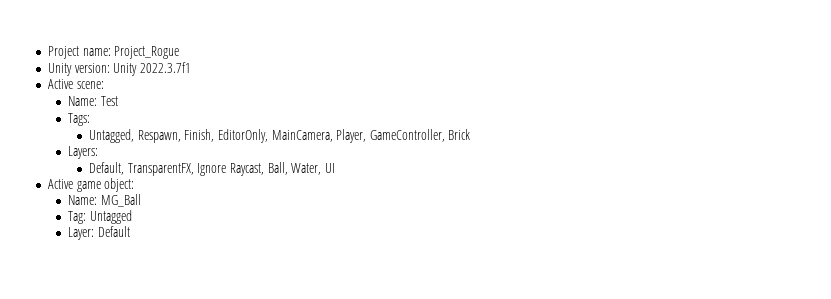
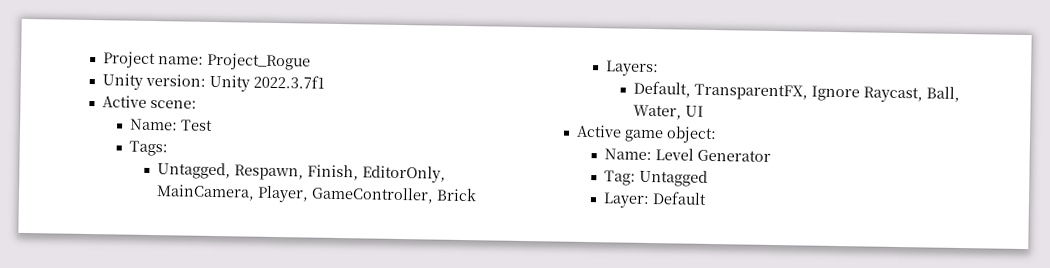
- Name: MG_Ball
+ Name: Level Generator

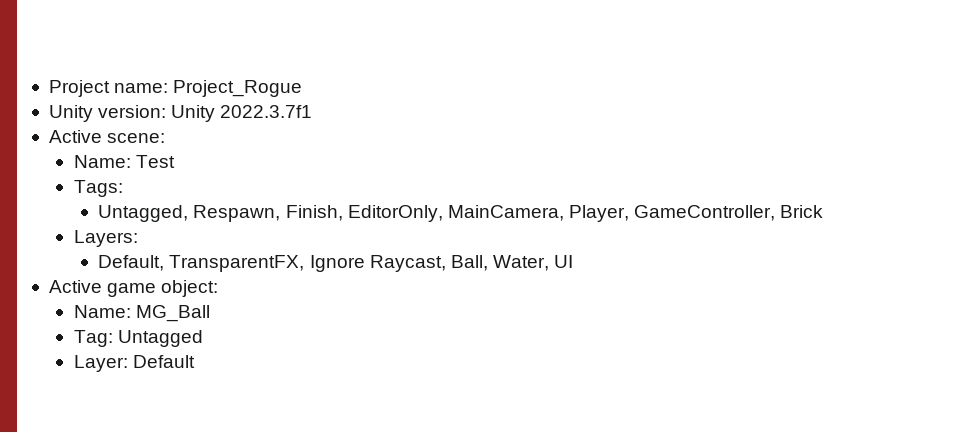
- Name: Level Generator
+ Name: MG_Ball

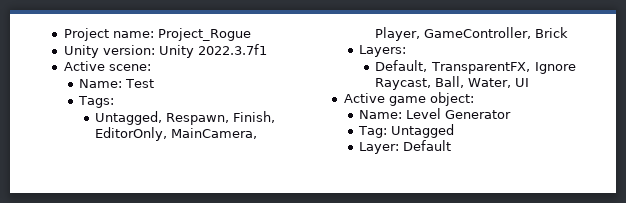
- Name: MG_Ball
+ Name: Level Generator

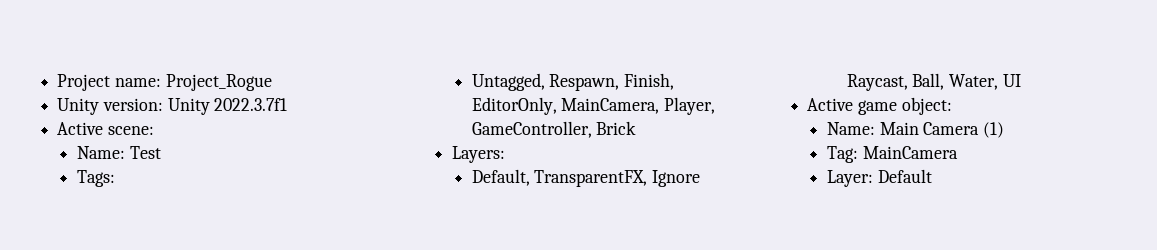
- Name: Level Generator
+ Name: Main Camera (1)
- Tag: Untagged
+ Tag: MainCamera

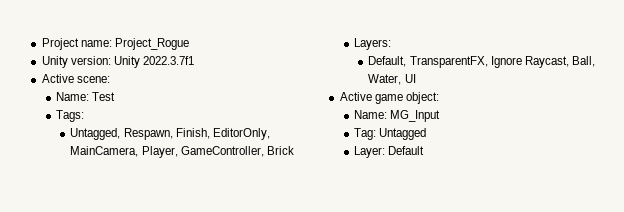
- Name: Main Camera (1)
+ Name: MG_Input
- Tag: MainCamera
+ Tag: Untagged

